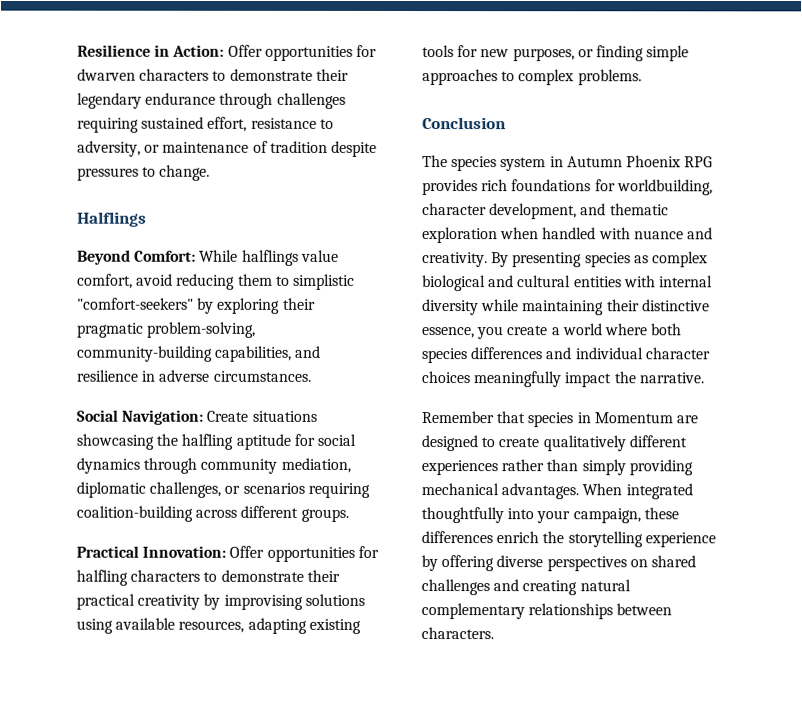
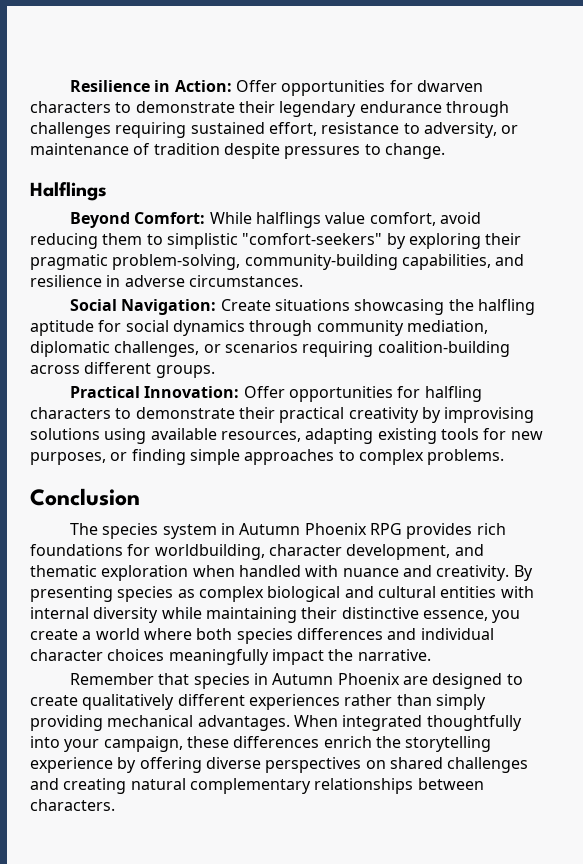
- Remember that species in Momentum are designed to create qualitatively different experiences rather than simply providing mechanical advantages.
+ Remember that species in Autumn Phoenix are designed to create qualitatively different experiences rather than simply providing mechanical advantages.

